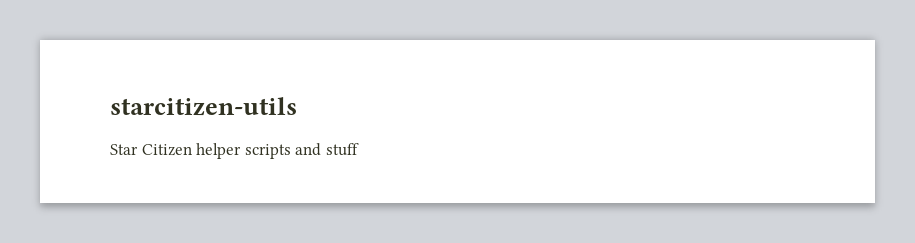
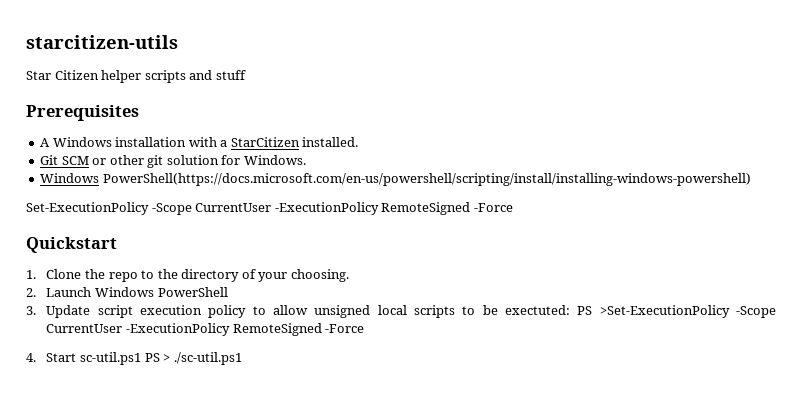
+ Prerequisites
+ A Windows installation with a StarCitizen installed.
+ Git SCM or other git solution for Windows.
+ Windows PowerShell(https://docs.microsoft.com/en-us/powershell/scripting/install/installing-windows-powershell)
+ Set-ExecutionPolicy -Scope CurrentUser -ExecutionPolicy RemoteSigned -Force
+ Quickstart
+ 1. Clone the repo to the directory of your choosing.
+ 2. Launch Windows PowerShell
+ 3. Update script execution policy to allow unsigned local scripts to be exectuted: PS >Set-ExecutionPolicy -Scope CurrentUser -ExecutionPolicy RemoteSigned -Force
+ 4. Start sc-util.ps1 PS > ./sc-util.ps1

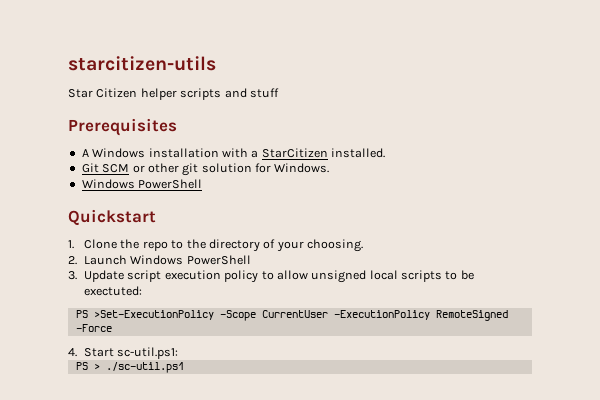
  Git SCM or other git solution for Windows.
- Windows PowerShell(https://docs.microsoft.com/en-us/powershell/scripting/install/installing-windows-powershell)
- Set-ExecutionPolicy -Scope CurrentUser -ExecutionPolicy RemoteSigned -Force
+ Windows PowerShell
- 3. Update script execution policy to allow unsigned local scripts to be exectuted: PS >Set-ExecutionPolicy -Scope CurrentUser -ExecutionPolicy RemoteSigned -Force
+ 3. Update script execution policy to allow unsigned local scripts to be exectuted:
+ PS >Set-ExecutionPolicy -Scope CurrentUser -ExecutionPolicy RemoteSigned -Force
- 4. Start sc-util.ps1 PS > ./sc-util.ps1
+ 4. Start sc-util.ps1:
+ PS > ./sc-util.ps1

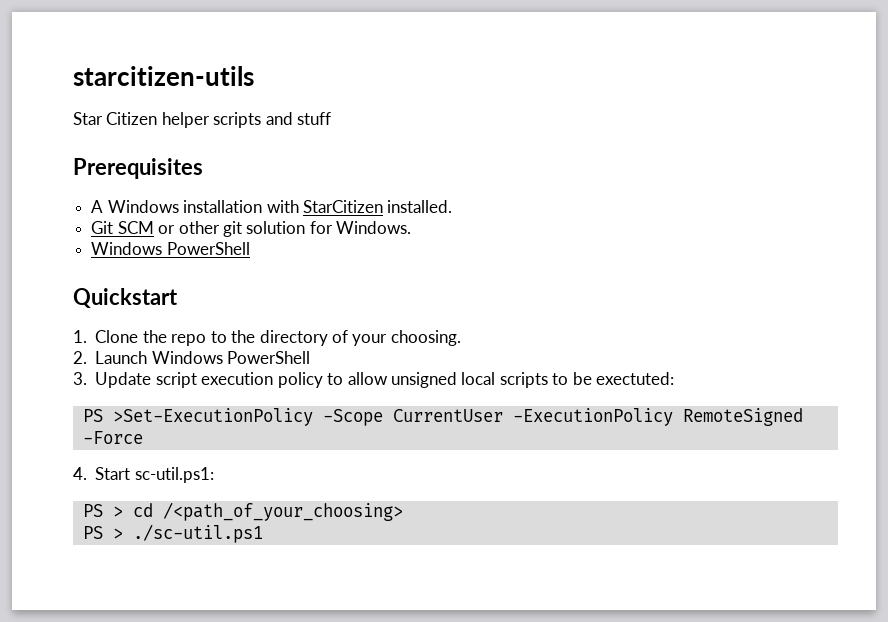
- A Windows installation with a StarCitizen installed.
+ A Windows installation with StarCitizen installed.
+ PS > cd /<path_of_your_choosing>

